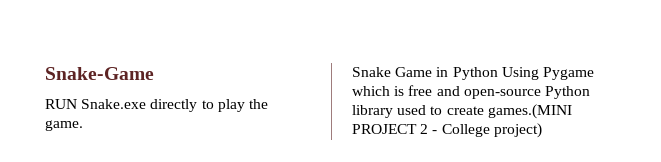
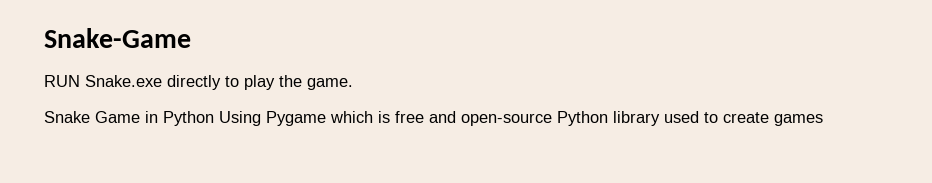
- Snake Game in Python Using Pygame which is free and open-source Python library used to create games.(MINI PROJECT 2 - College project)
+ Snake Game in Python Using Pygame which is free and open-source Python library used to create games

